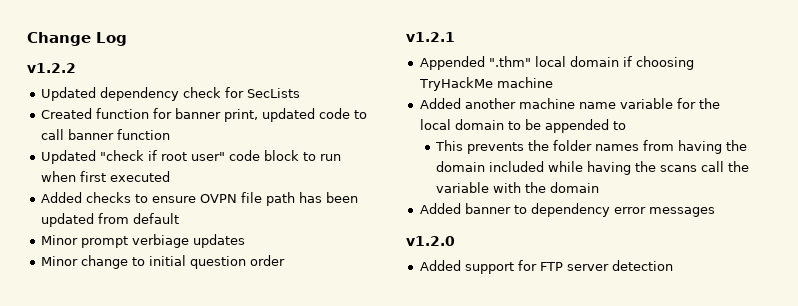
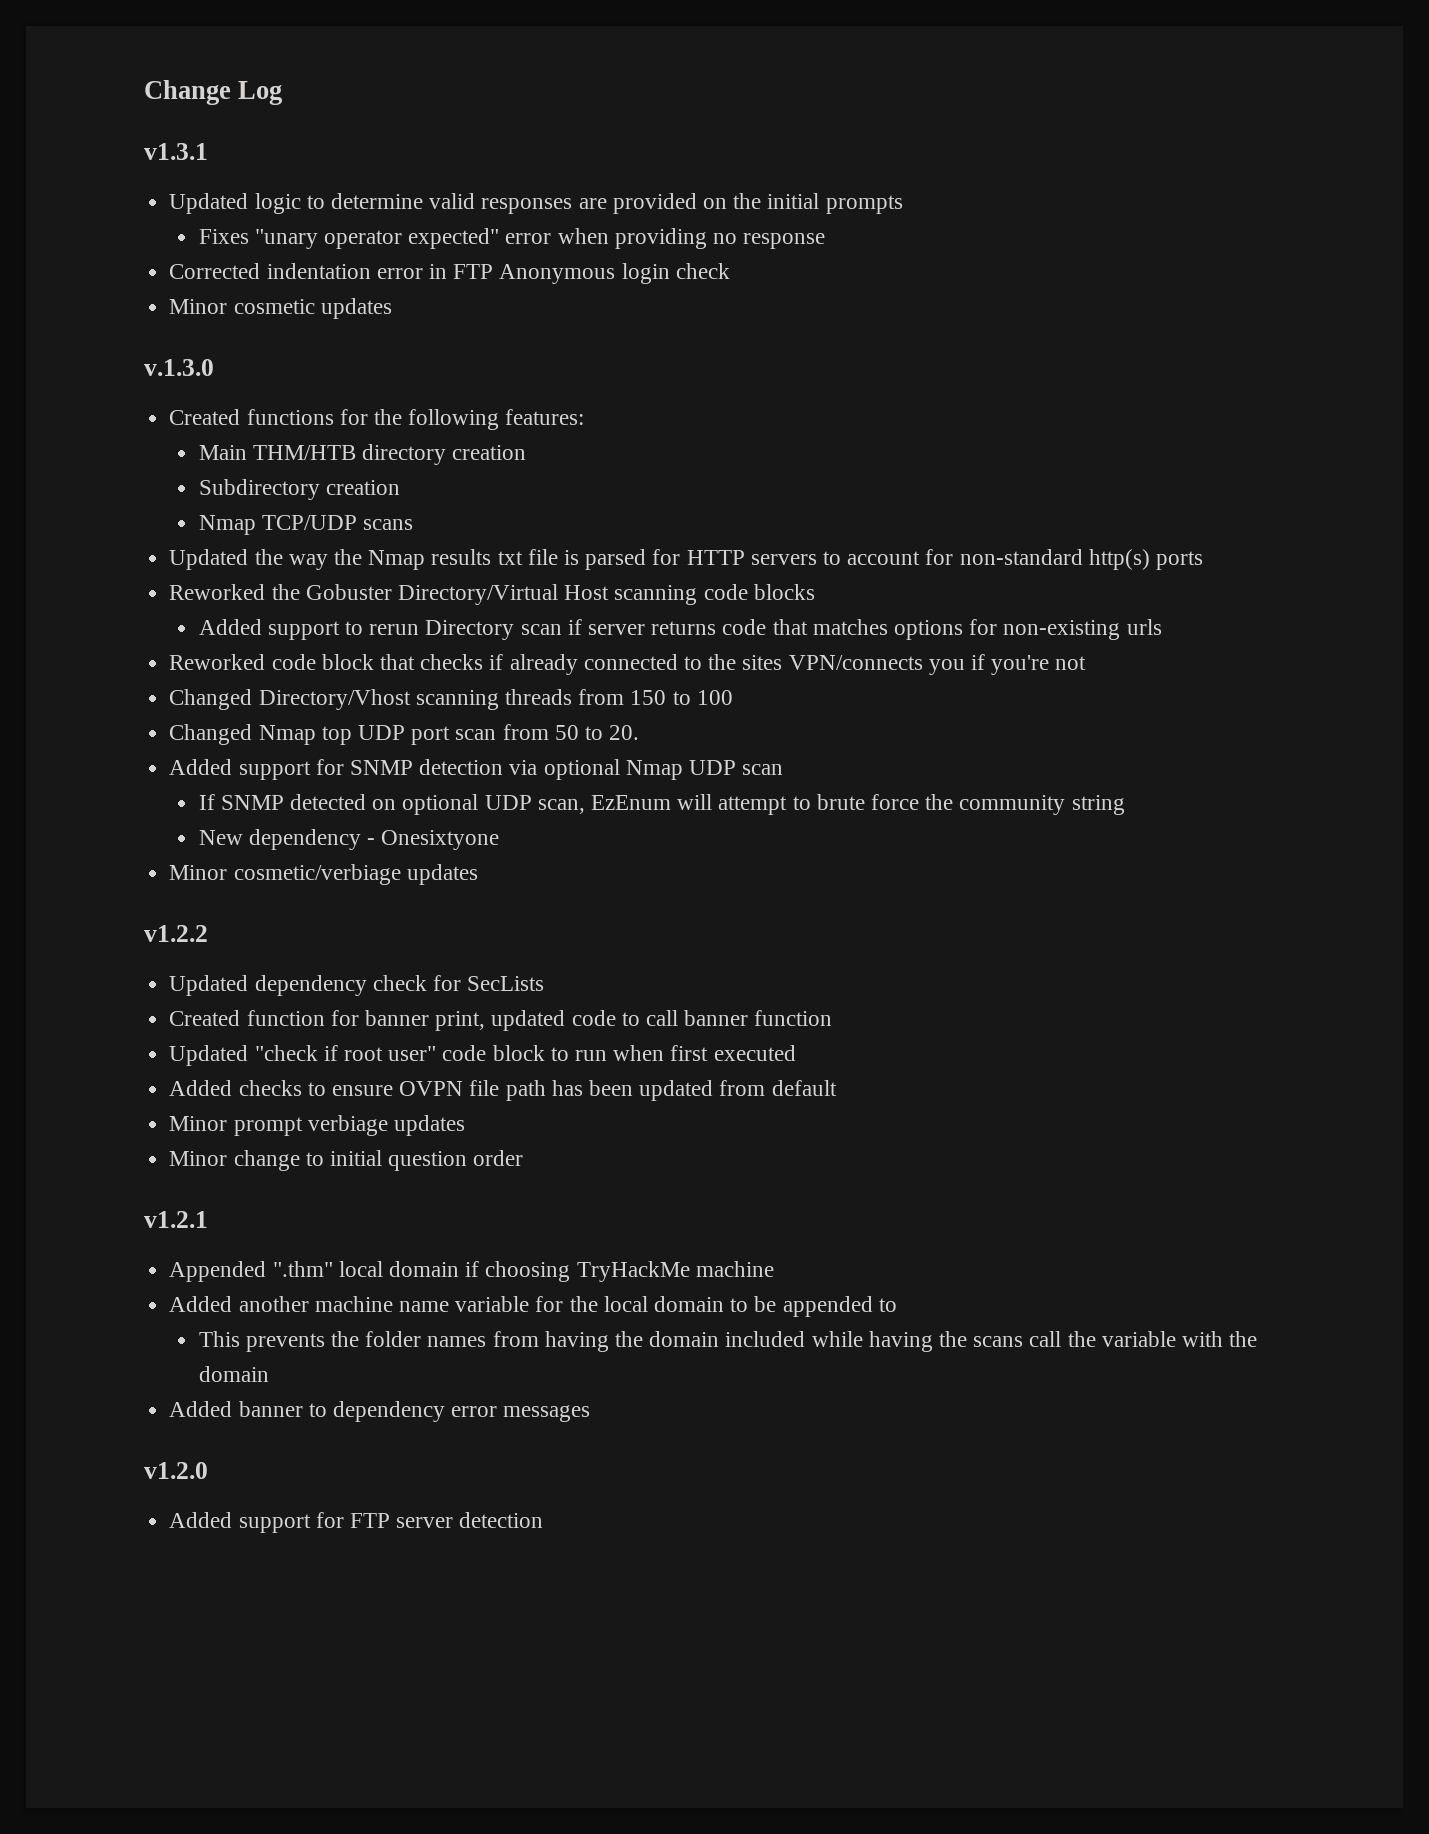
+ v1.3.1
+ Updated logic to determine valid responses are provided on the initial prompts
+ Fixes "unary operator expected" error when providing no response
+ Corrected indentation error in FTP Anonymous login check
+ Minor cosmetic updates
+ v.1.3.0
+ Created functions for the following features:
+ Main THM/HTB directory creation
+ Subdirectory creation
+ Nmap TCP/UDP scans
+ Updated the way the Nmap results txt file is parsed for HTTP servers to account for non-standard http(s) ports
+ Reworked the Gobuster Directory/Virtual Host scanning code blocks
+ Added support to rerun Directory scan if server returns code that matches options for non-existing urls
+ Reworked code block that checks if already connected to the sites VPN/connects you if you're not
+ Changed Directory/Vhost scanning threads from 150 to 100
+ Changed Nmap top UDP port scan from 50 to 20.
+ Added support for SNMP detection via optional Nmap UDP scan
+ If SNMP detected on optional UDP scan, EzEnum will attempt to brute force the community string
+ New dependency - Onesixtyone
+ Minor cosmetic/verbiage updates

